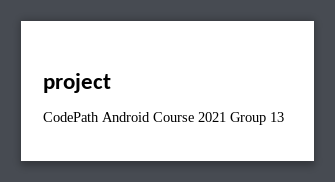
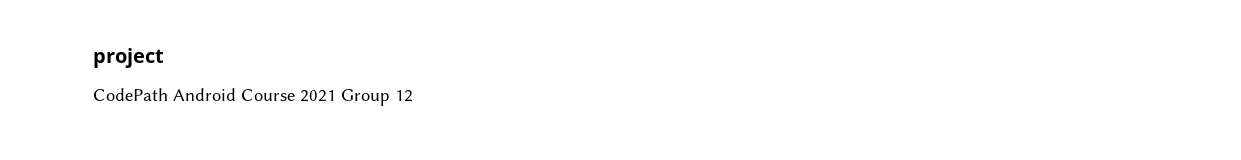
- CodePath Android Course 2021 Group 13
+ CodePath Android Course 2021 Group 12

